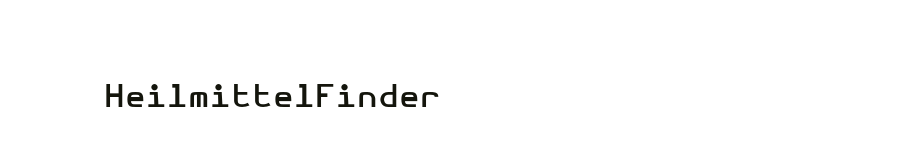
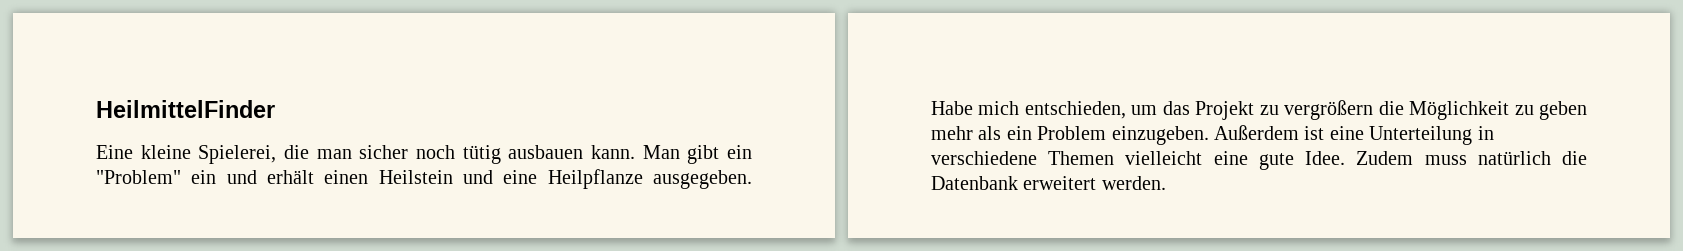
+ Eine kleine Spielerei, die man sicher noch tütig ausbauen kann. Man gibt ein "Problem" ein und erhält einen Heilstein und eine Heilpflanze ausgegeben. Habe mich entschieden, um das Projekt zu vergrößern die Möglichkeit zu geben mehr als ein Problem einzugeben. Außerdem ist eine Unterteilung in verschiedene Themen vielleicht eine gute Idee. Zudem muss natürlich die Datenbank erweitert werden.

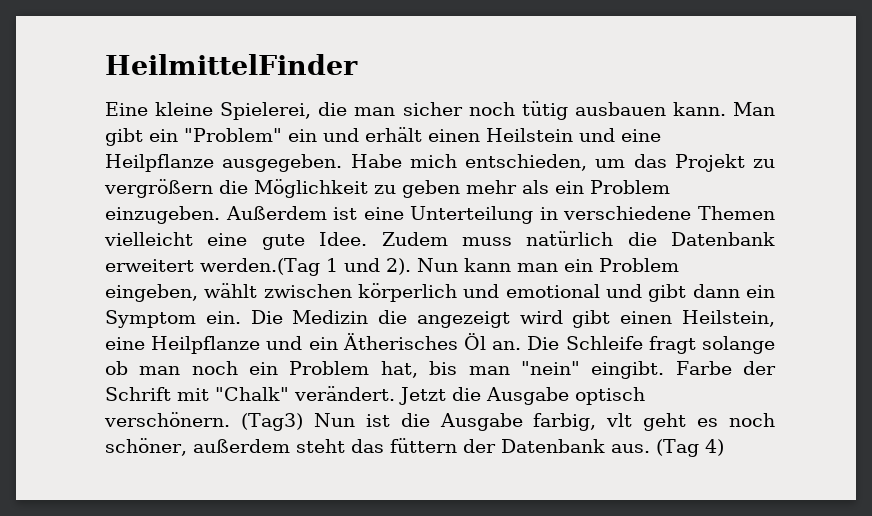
- Zudem muss natürlich die Datenbank erweitert werden.
+ Zudem muss natürlich die Datenbank erweitert werden.(Tag 1 und 2). Nun kann man ein Problem eingeben, wählt zwischen körperlich und emotional und gibt dann ein Symptom ein. Die Medizin die angezeigt wird gibt einen Heilstein, eine Heilpflanze und ein Ätherisches Öl an. Die Schleife fragt solange ob man noch ein Problem hat, bis man "nein" eingibt. Farbe der Schrift mit "Chalk" verändert. Jetzt die Ausgabe optisch verschönern. (Tag3) Nun ist die Ausgabe farbig, vlt geht es noch schöner, außerdem steht das füttern der Datenbank aus. (Tag 4)

